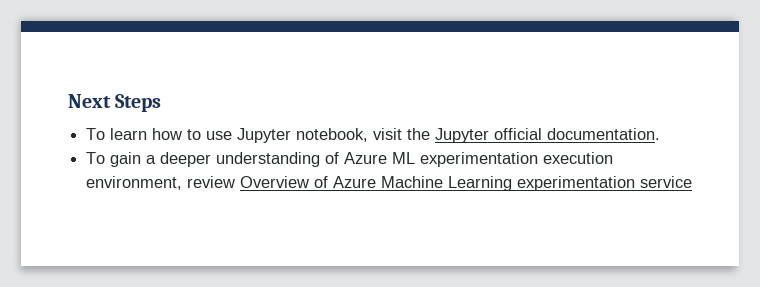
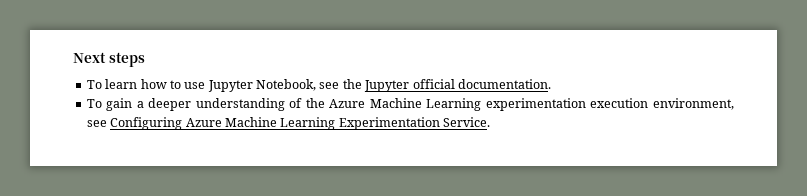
- Next Steps
+ Next steps
- To learn how to use Jupyter notebook, visit the Jupyter official documentation.
+ To learn how to use Jupyter Notebook, see the Jupyter official documentation.
- To gain a deeper understanding of Azure ML experimentation execution environment, review Overview of Azure Machine Learning experimentation service
+ To gain a deeper understanding of the Azure Machine Learning experimentation execution environment, see Configuring Azure Machine Learning Experimentation Service.

